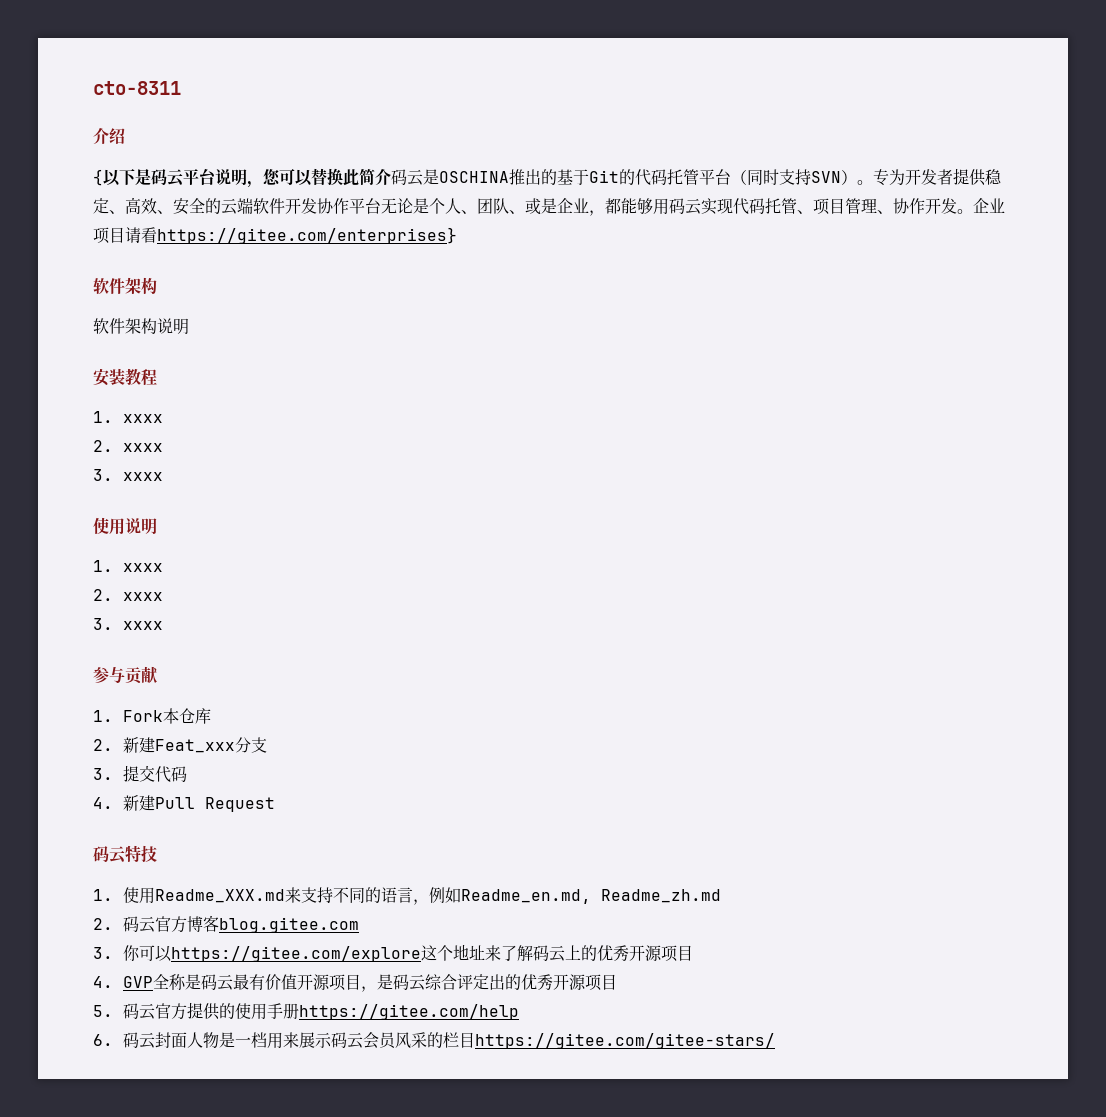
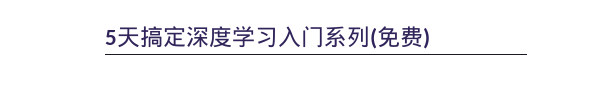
- cto-8311
- 介绍
- {以下是码云平台说明，您可以替换此简介码云是OSCHINA推出的基于Git的代码托管平台（同时支持SVN）。专为开发者提供稳定、高效、安全的云端软件开发协作平台无论是个人、团队、或是企业，都能够用码云实现代码托管、项目管理、协作开发。企业项目请看https://gitee.com/enterprises}
- 软件架构
- 软件架构说明
- 安装教程
- 1. xxxx
- 2. xxxx
- 3. xxxx
- 使用说明
- 1. xxxx
- 2. xxxx
- 3. xxxx
- 参与贡献
- 1. Fork本仓库
- 2.新建Feat_xxx分支
- 3.提交代码
- 4.新建Pull Request
- 码云特技
- 1.使用Readme_XXX.md来支持不同的语言，例如Readme_en.md, Readme_zh.md
- 2.码云官方博客blog.gitee.com
- 3.你可以https://gitee.com/explore这个地址来了解码云上的优秀开源项目
- 4. GVP全称是码云最有价值开源项目，是码云综合评定出的优秀开源项目
- 5.码云官方提供的使用手册https://gitee.com/help
- 6.码云封面人物是一档用来展示码云会员风采的栏目https://gitee.com/gitee-stars/
+ 5天搞定深度学习入门系列(免费)

